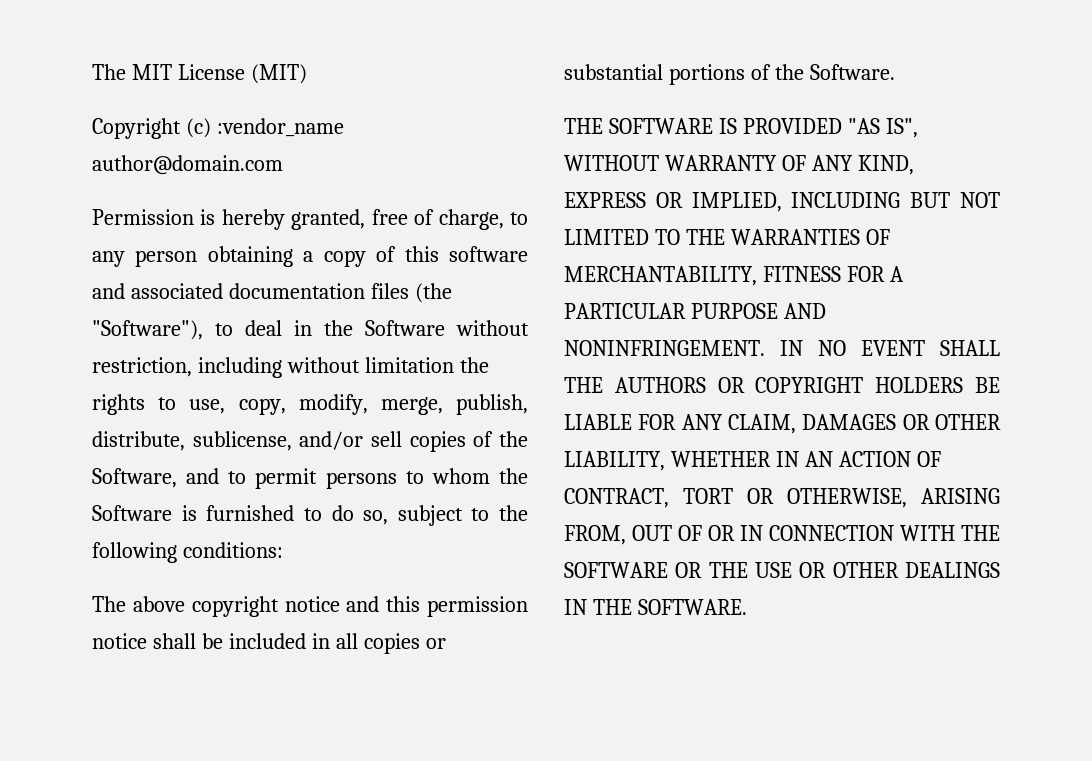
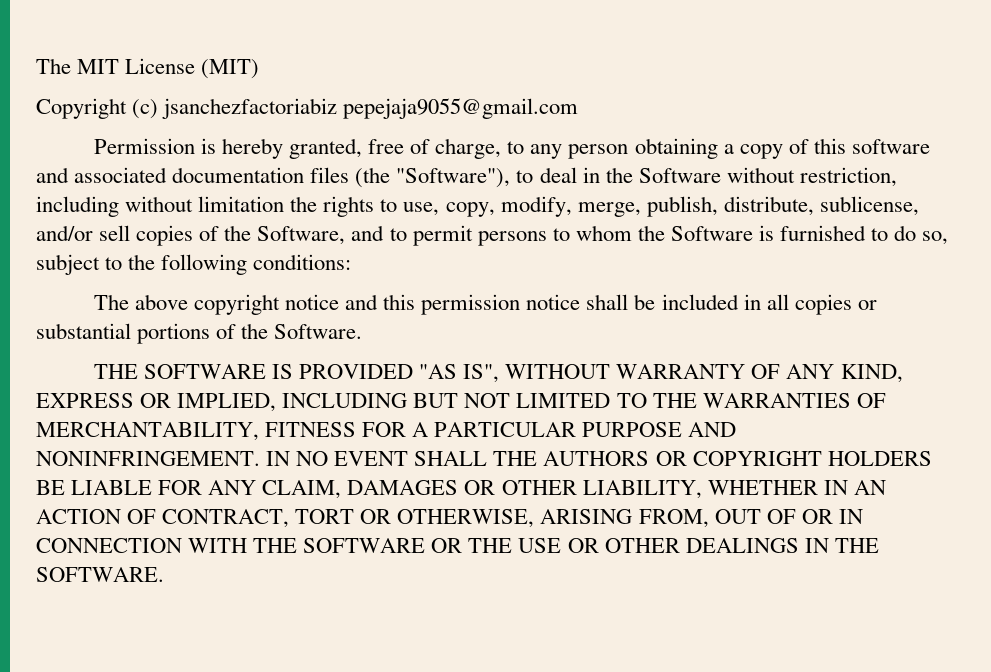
- Copyright (c) :vendor_name author@domain.com
+ Copyright (c) jsanchezfactoriabiz pepejaja9055@gmail.com

